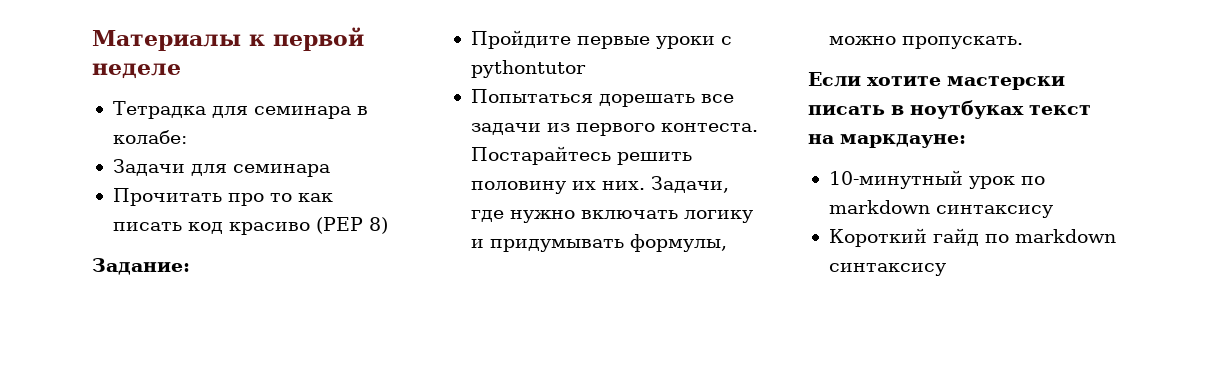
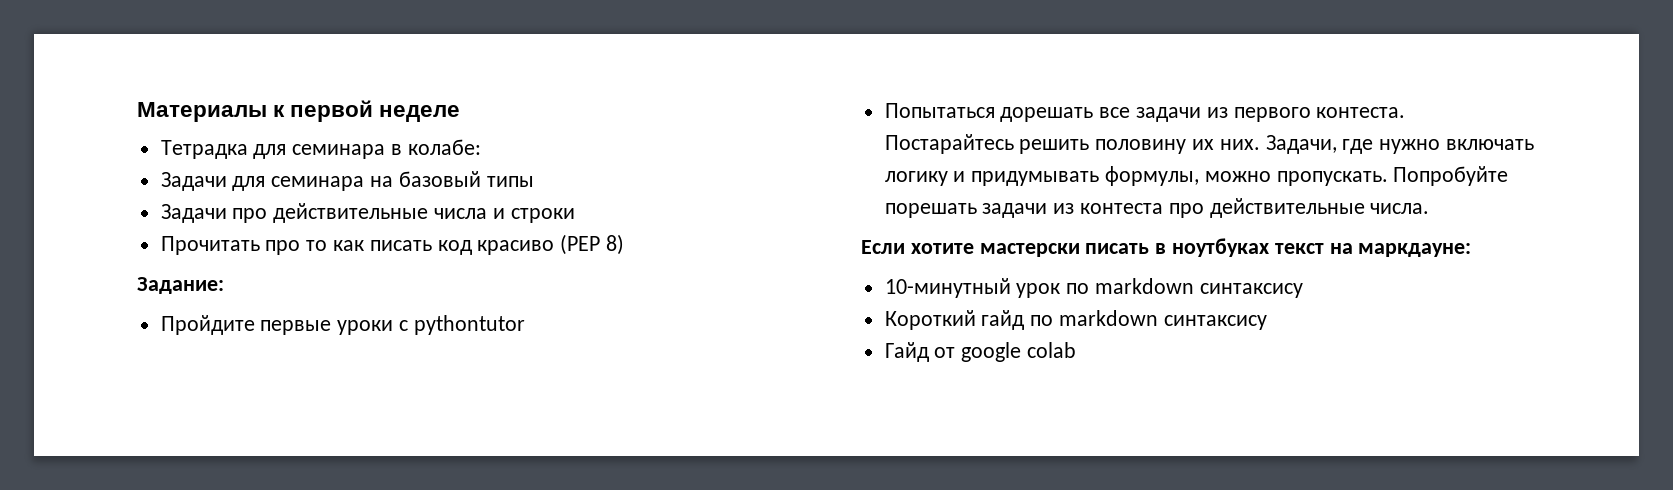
- Задачи для семинара
+ Задачи для семинара на базовый типы
+ Задачи про действительные числа и строки
+ Попробуйте порешать задачи из контеста про действительные числа.
+ Гайд от google colab

